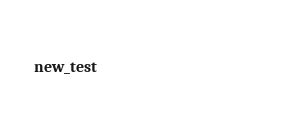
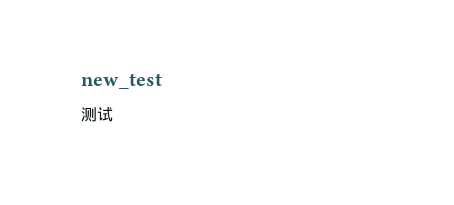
+ 测试

